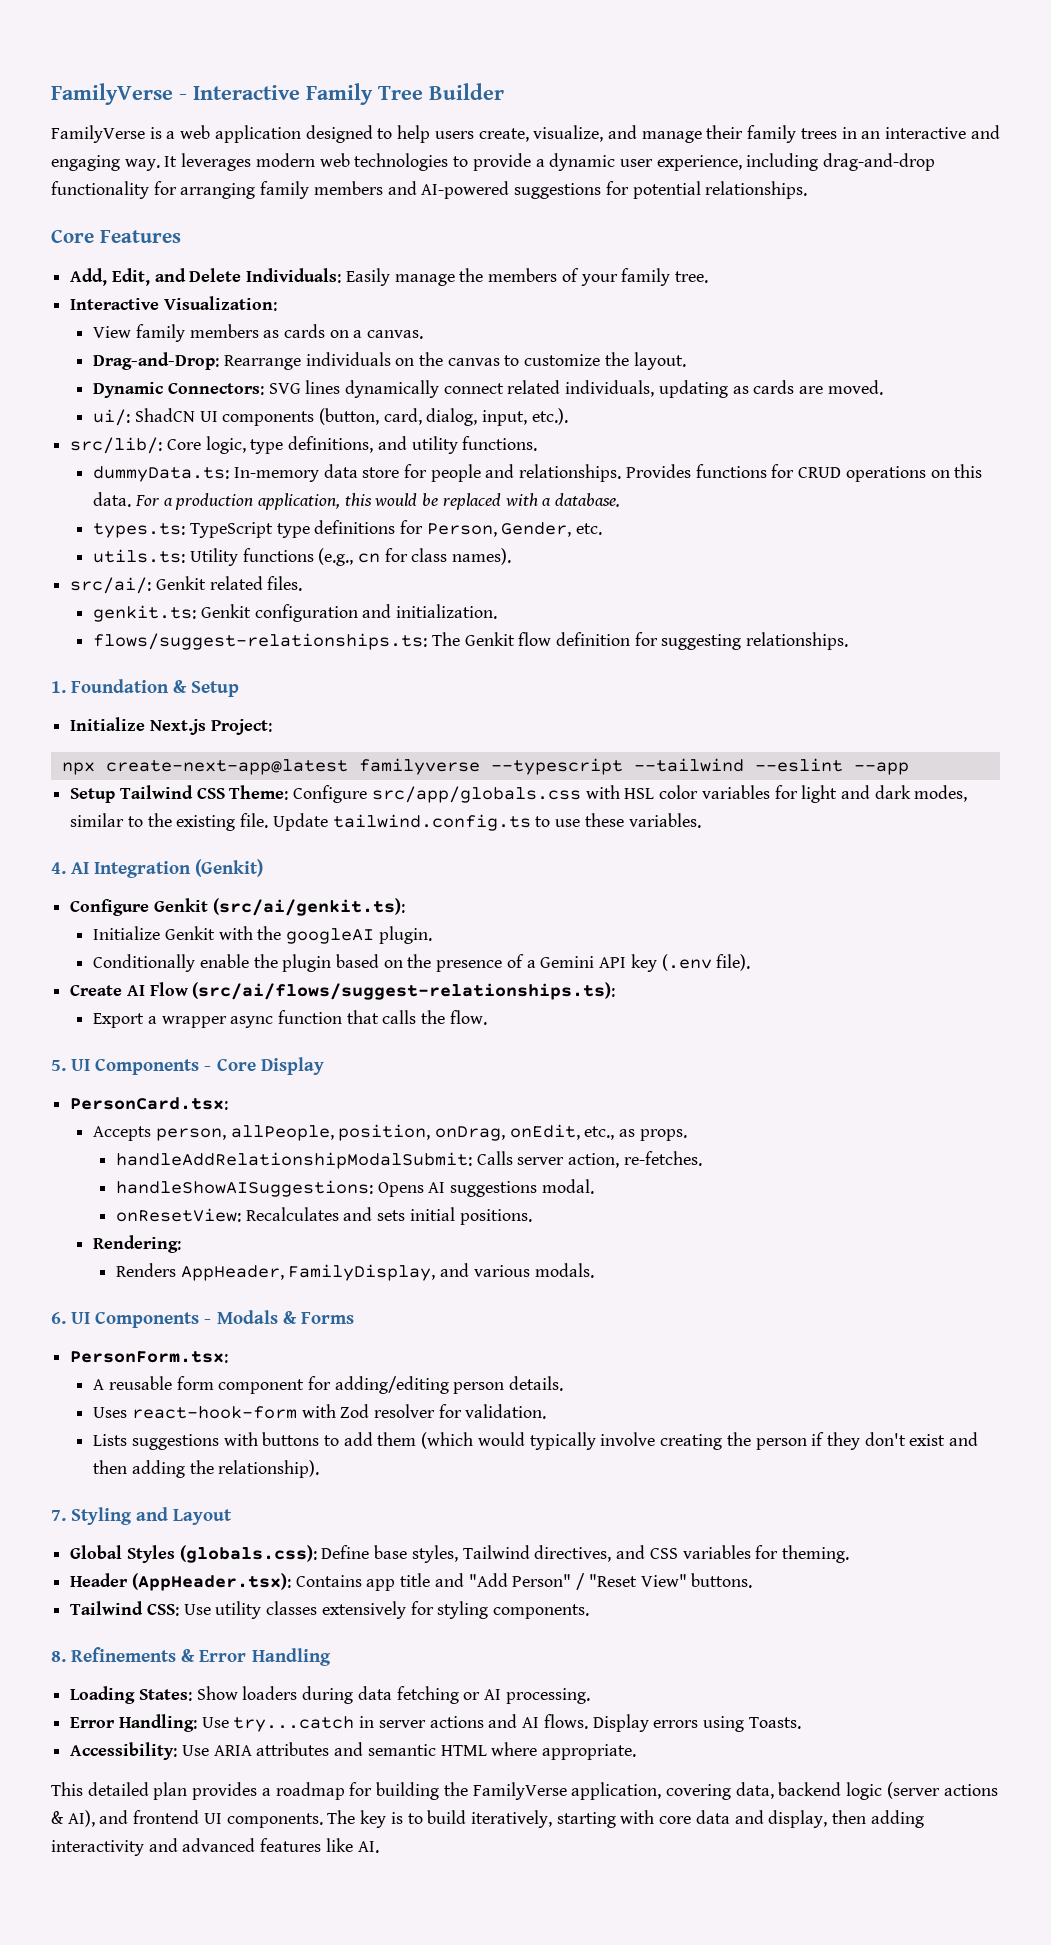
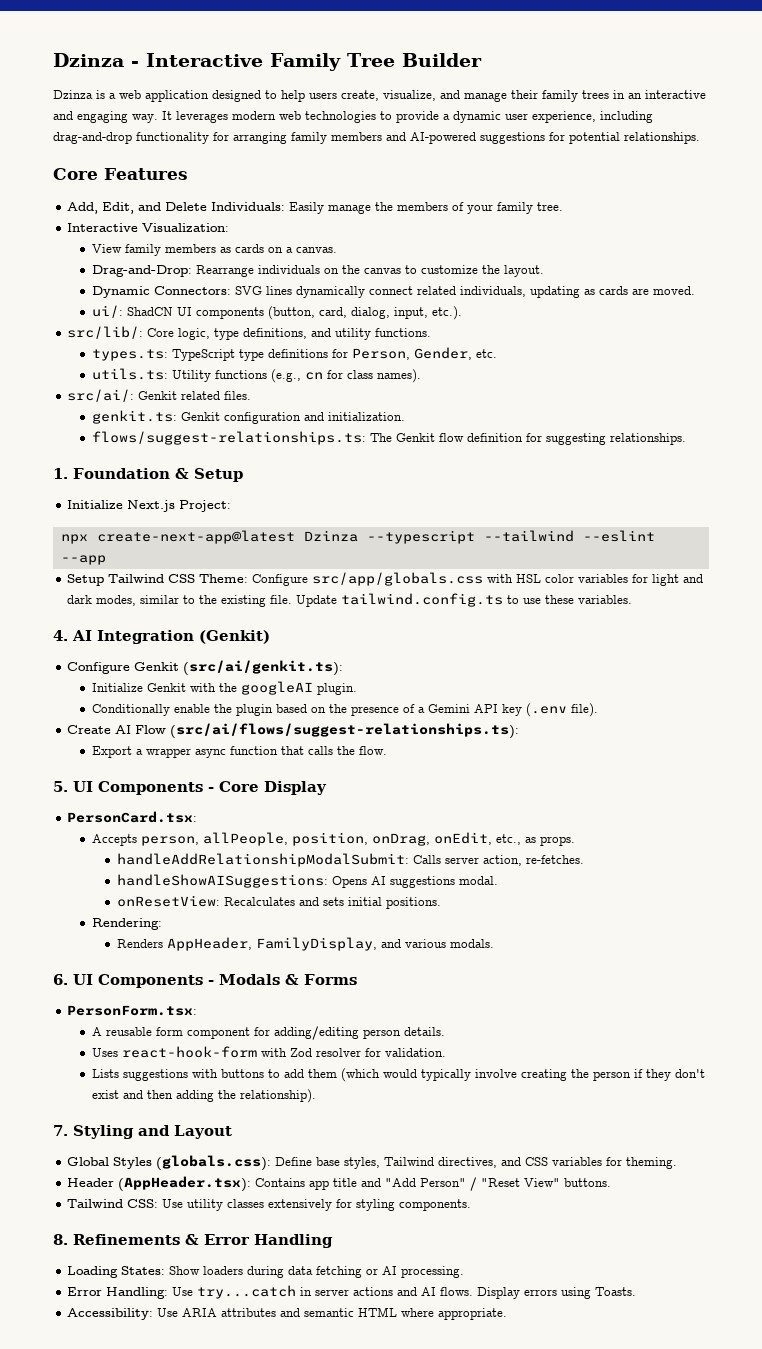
- FamilyVerse - Interactive Family Tree Builder
+ Dzinza - Interactive Family Tree Builder
- FamilyVerse is a web application designed to help users create, visualize, and manage their family trees in an interactive and engaging way.
+ Dzinza is a web application designed to help users create, visualize, and manage their family trees in an interactive and engaging way.
- dummyData.ts: In-memory data store for people and relationships. Provides functions for CRUD operations on this data. For a production application, this would be replaced with a database.
- npx create-next-app@latest familyverse --typescript --tailwind --eslint --app
+ npx create-next-app@latest Dzinza --typescript --tailwind --eslint --app
- This detailed plan provides a roadmap for building the FamilyVerse application, covering data, backend logic (server actions & AI), and frontend UI components. The key is to build iteratively, starting with core data and display, then adding interactivity and advanced features like AI.

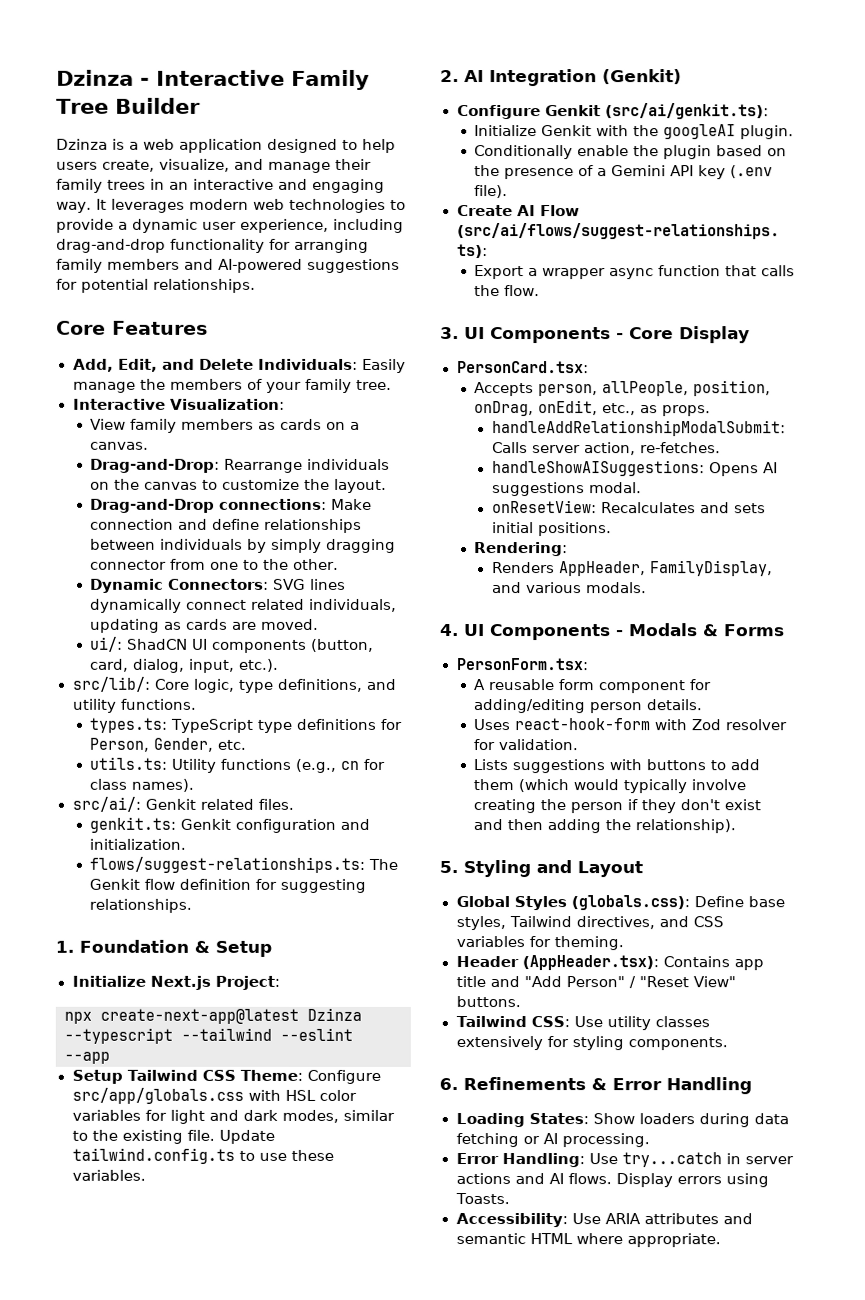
+ Drag-and-Drop connections: Make connection and define relationships between individuals by simply dragging connector from one to the other.
- 4. AI Integration (Genkit)
+ 2. AI Integration (Genkit)
- 5. UI Components - Core Display
+ 3. UI Components - Core Display
- 6. UI Components - Modals & Forms
+ 4. UI Components - Modals & Forms
- 7. Styling and Layout
+ 5. Styling and Layout
- 8. Refinements & Error Handling
+ 6. Refinements & Error Handling

